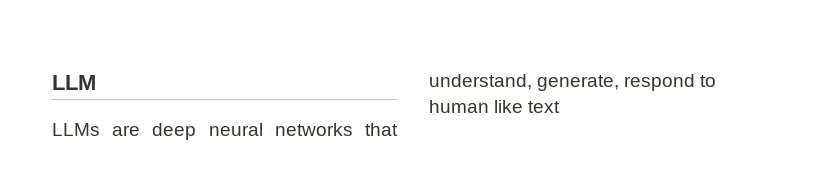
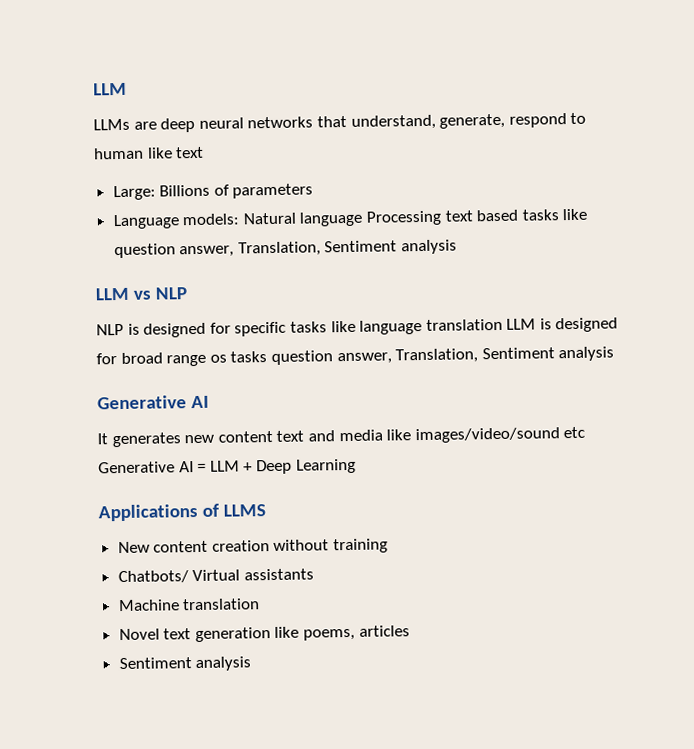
+ Large: Billions of parameters
+ Language models: Natural language Processing text based tasks like question answer, Translation, Sentiment analysis
+ LLM vs NLP
+ NLP is designed for specific tasks like language translation LLM is designed for broad range os tasks question answer, Translation, Sentiment analysis
+ Generative AI
+ It generates new content text and media like images/video/sound etc Generative AI = LLM + Deep Learning
+ Applications of LLMS
+ New content creation without training
+ Chatbots/ Virtual assistants
+ Machine translation
+ Novel text generation like poems, articles
+ Sentiment analysis

